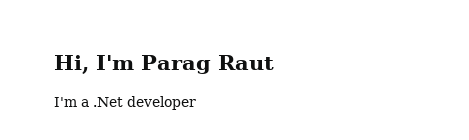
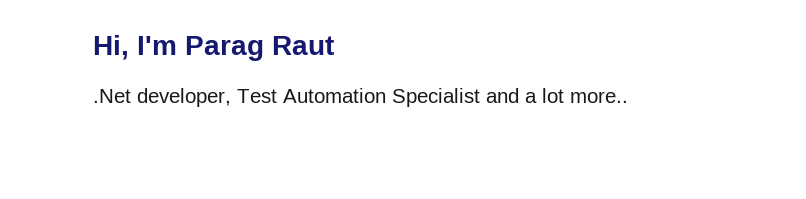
- I'm a .Net developer
+ .Net developer, Test Automation Specialist and a lot more..

